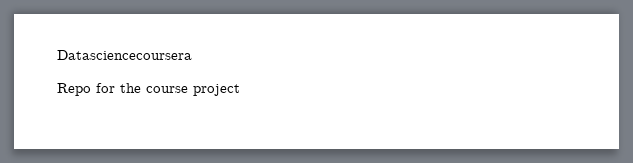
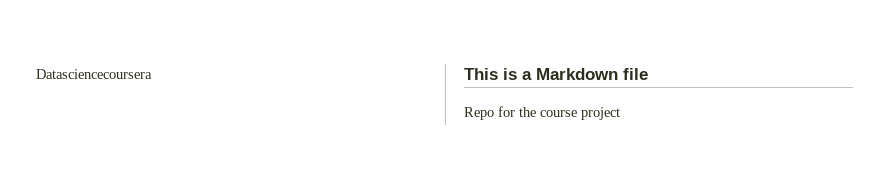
+ This is a Markdown file

